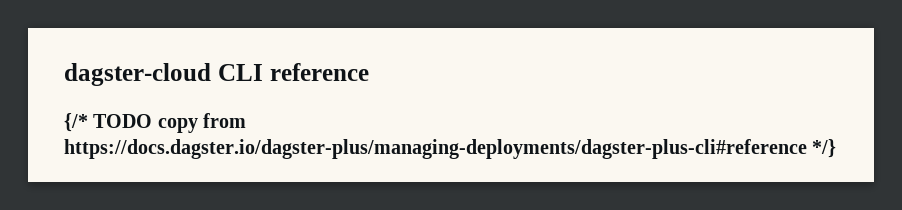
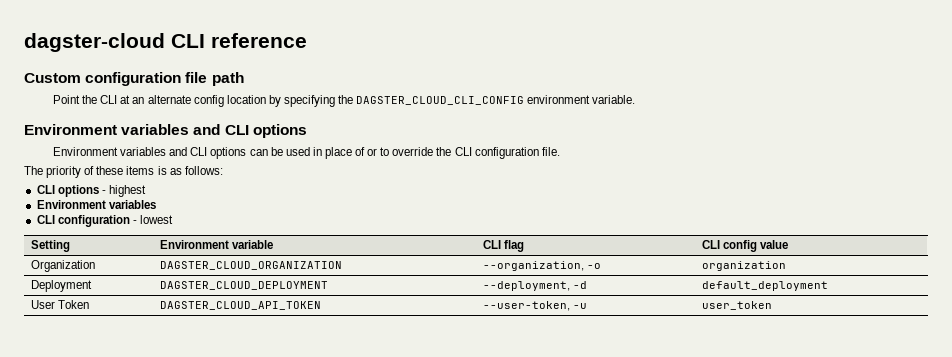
- {/* TODO copy from https://docs.dagster.io/dagster-plus/managing-deployments/dagster-plus-cli#reference */}
+ Custom configuration file path
+ Point the CLI at an alternate config location by specifying the DAGSTER_CLOUD_CLI_CONFIG environment variable.
+ Environment variables and CLI options
+ Environment variables and CLI options can be used in place of or to override the CLI configuration file.
+ The priority of these items is as follows:
+ CLI options - highest
+ Environment variables
+ CLI configuration - lowest
+ Setting | Environment variable | CLI flag | CLI config value
+ Organization | DAGSTER_CLOUD_ORGANIZATION | --organization, -o | organization
+ Deployment | DAGSTER_CLOUD_DEPLOYMENT | --deployment, -d | default_deployment
+ User Token | DAGSTER_CLOUD_API_TOKEN | --user-token, -u | user_token

